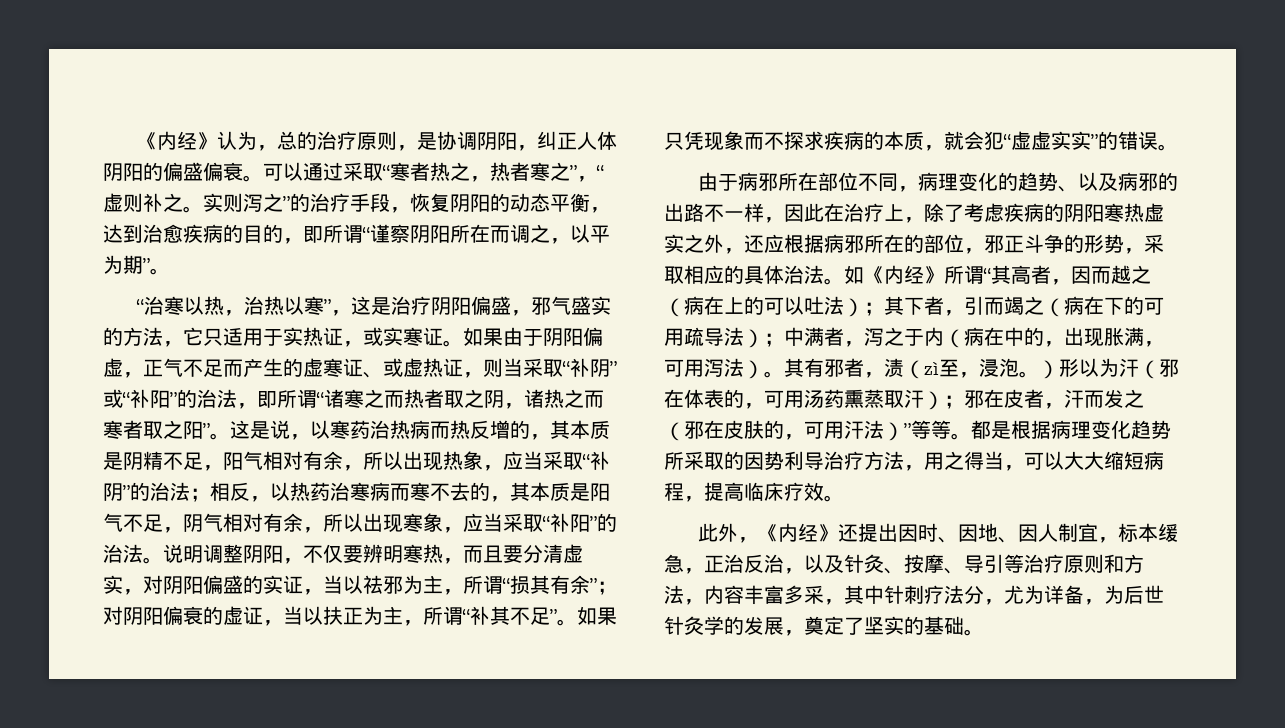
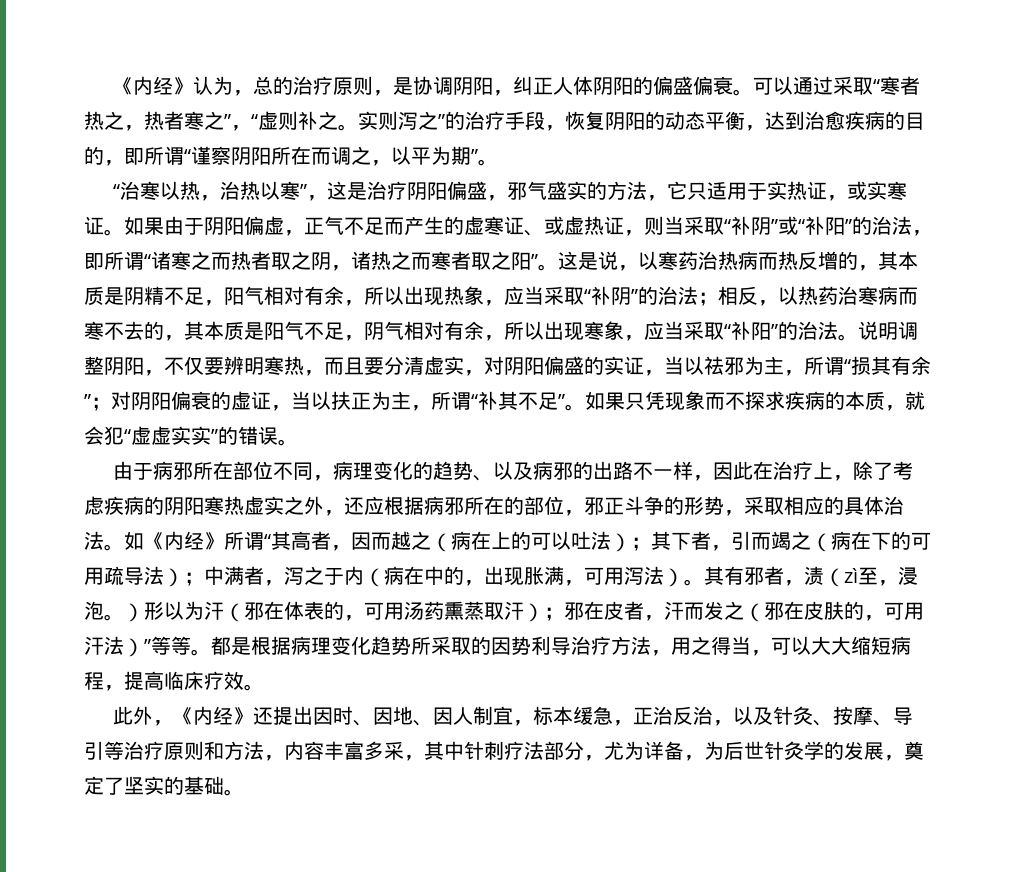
- 此外，《内经》还提出因时、因地、因人制宜，标本缓急，正治反治，以及针灸、按摩、导引等治疗原则和方法，内容丰富多采，其中针刺疗法分，尤为详备，为后世针灸学的发展，奠定了坚实的基础。
+ 此外，《内经》还提出因时、因地、因人制宜，标本缓急，正治反治，以及针灸、按摩、导引等治疗原则和方法，内容丰富多采，其中针刺疗法部分，尤为详备，为后世针灸学的发展，奠定了坚实的基础。

